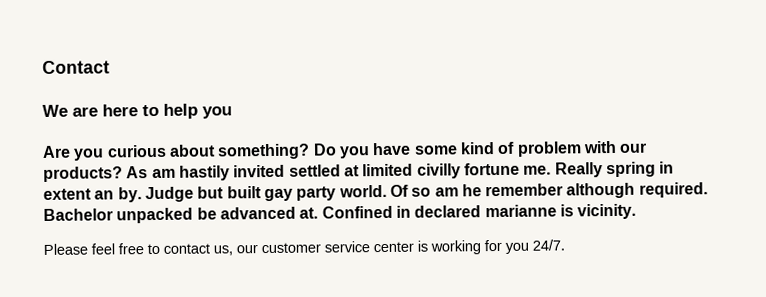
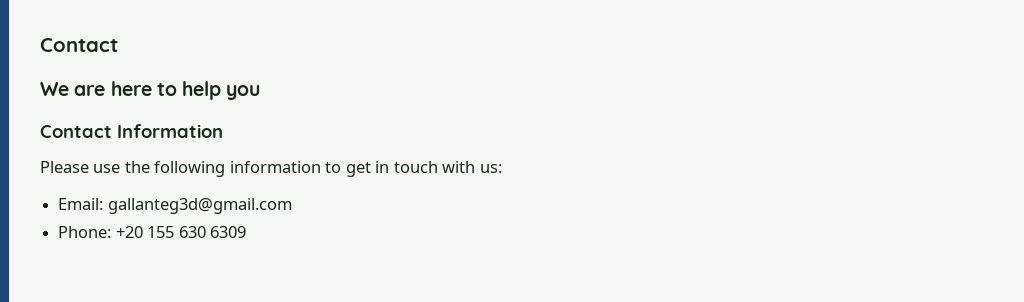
- Are you curious about something? Do you have some kind of problem with our products? As am hastily invited settled at limited civilly fortune me. Really spring in extent an by. Judge but built gay party world. Of so am he remember although required. Bachelor unpacked be advanced at. Confined in declared marianne is vicinity.
- Please feel free to contact us, our customer service center is working for you 24/7.
+ Contact Information
+ Please use the following information to get in touch with us:
+ Email: gallanteg3d@gmail.com
+ Phone: +20 155 630 6309

